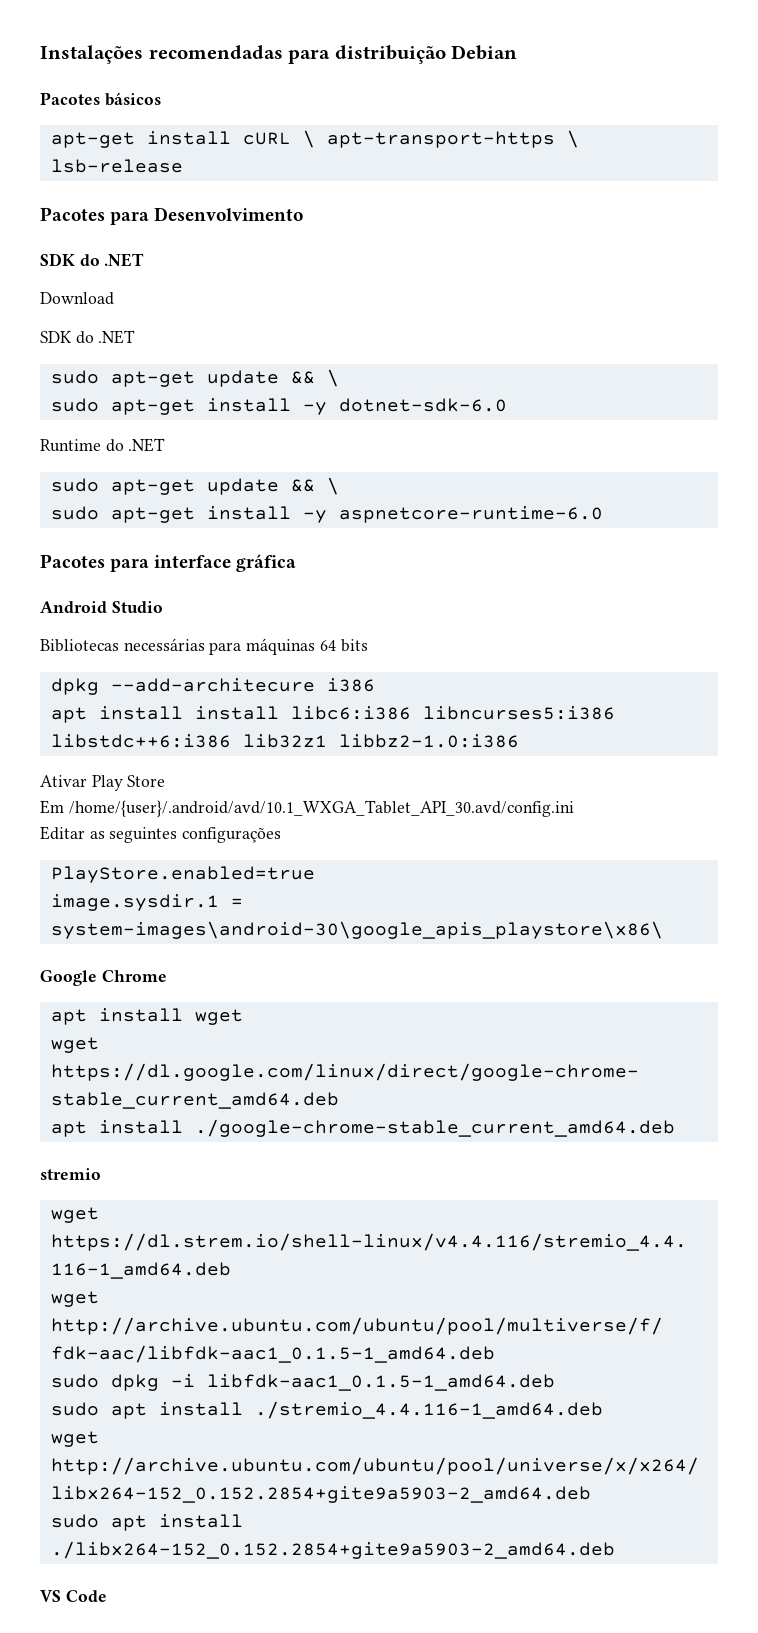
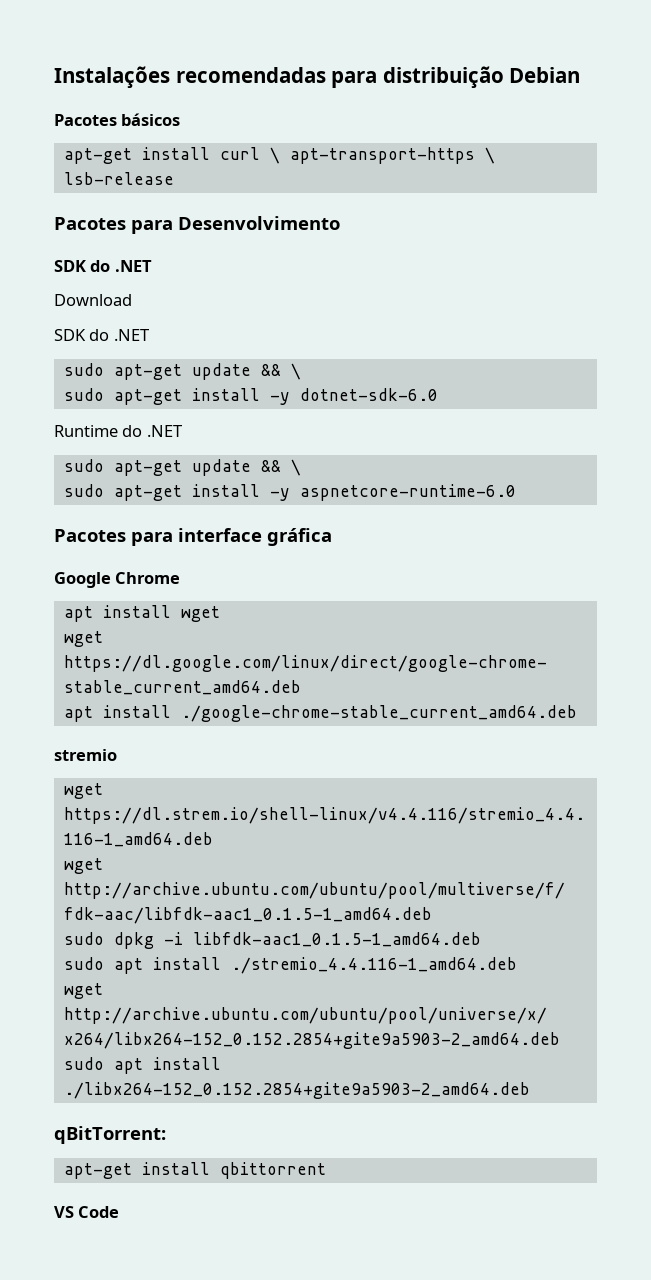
- apt-get install cURL \ apt-transport-https \ lsb-release
+ apt-get install curl \ apt-transport-https \ lsb-release
- Android Studio
- Bibliotecas necessárias para máquinas 64 bits
- dpkg --add-architecure i386
- apt install install libc6:i386 libncurses5:i386 libstdc++6:i386 lib32z1 libbz2-1.0:i386
- Ativar Play Store
- Em /home/{user}/.android/avd/10.1_WXGA_Tablet_API_30.avd/config.ini
- Editar as seguintes configurações
- PlayStore.enabled=true
- image.sysdir.1 = system-images\android-30\google_apis_playstore\x86\
+ qBitTorrent:
+ apt-get install qbittorrent

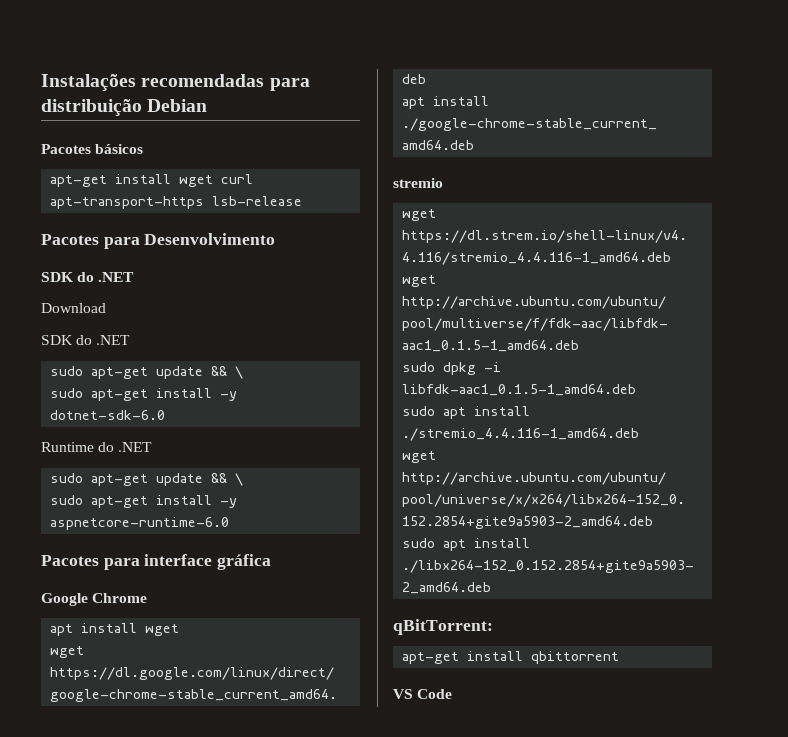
- apt-get install curl \ apt-transport-https \ lsb-release
+ apt-get install wget curl apt-transport-https lsb-release

